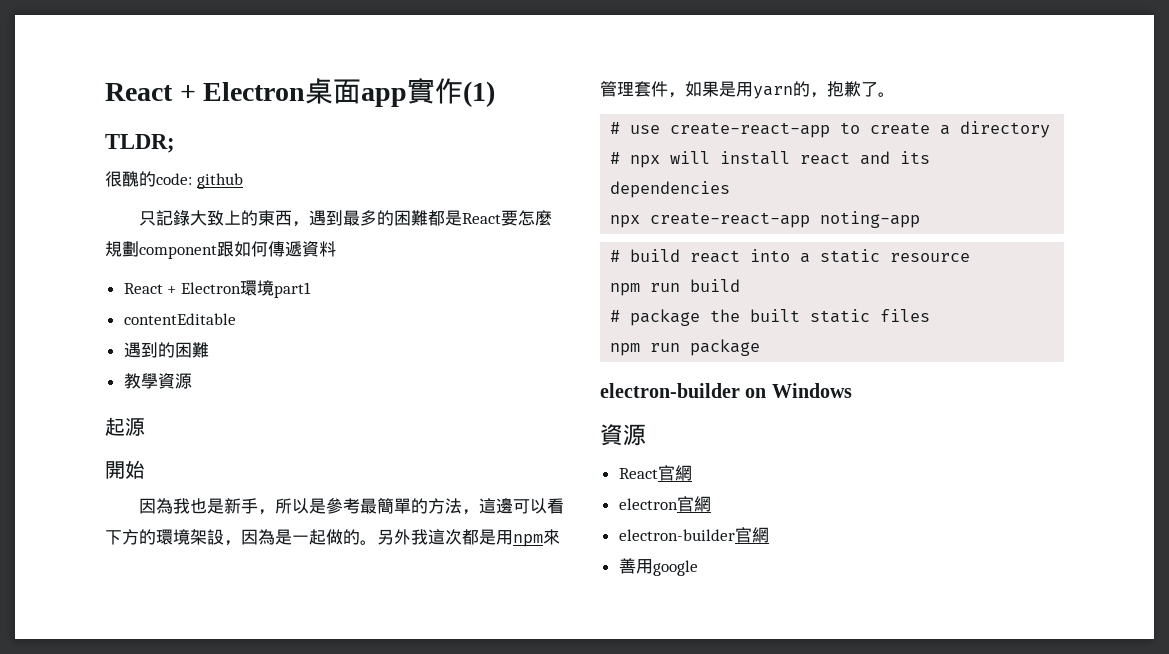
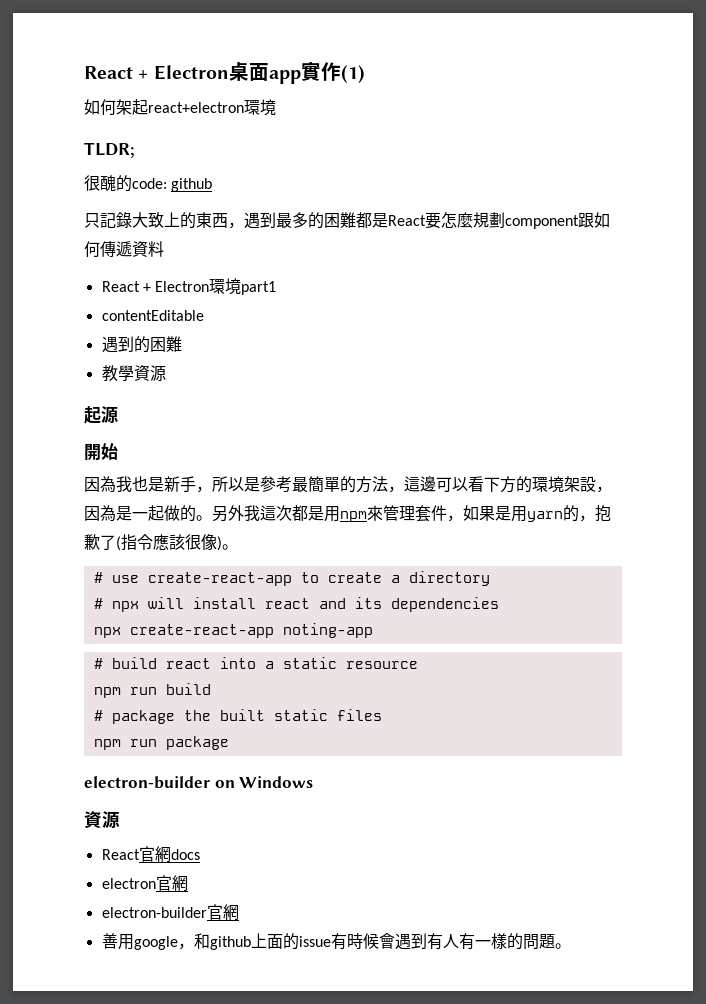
+ 如何架起react+electron環境
- 另外我這次都是用npm來管理套件，如果是用yarn的，抱歉了。
+ 另外我這次都是用npm來管理套件，如果是用yarn的，抱歉了(指令應該很像)。
- React官網
+ React官網docs
- 善用google
+ 善用google，和github上面的issue有時候會遇到有人有一樣的問題。

